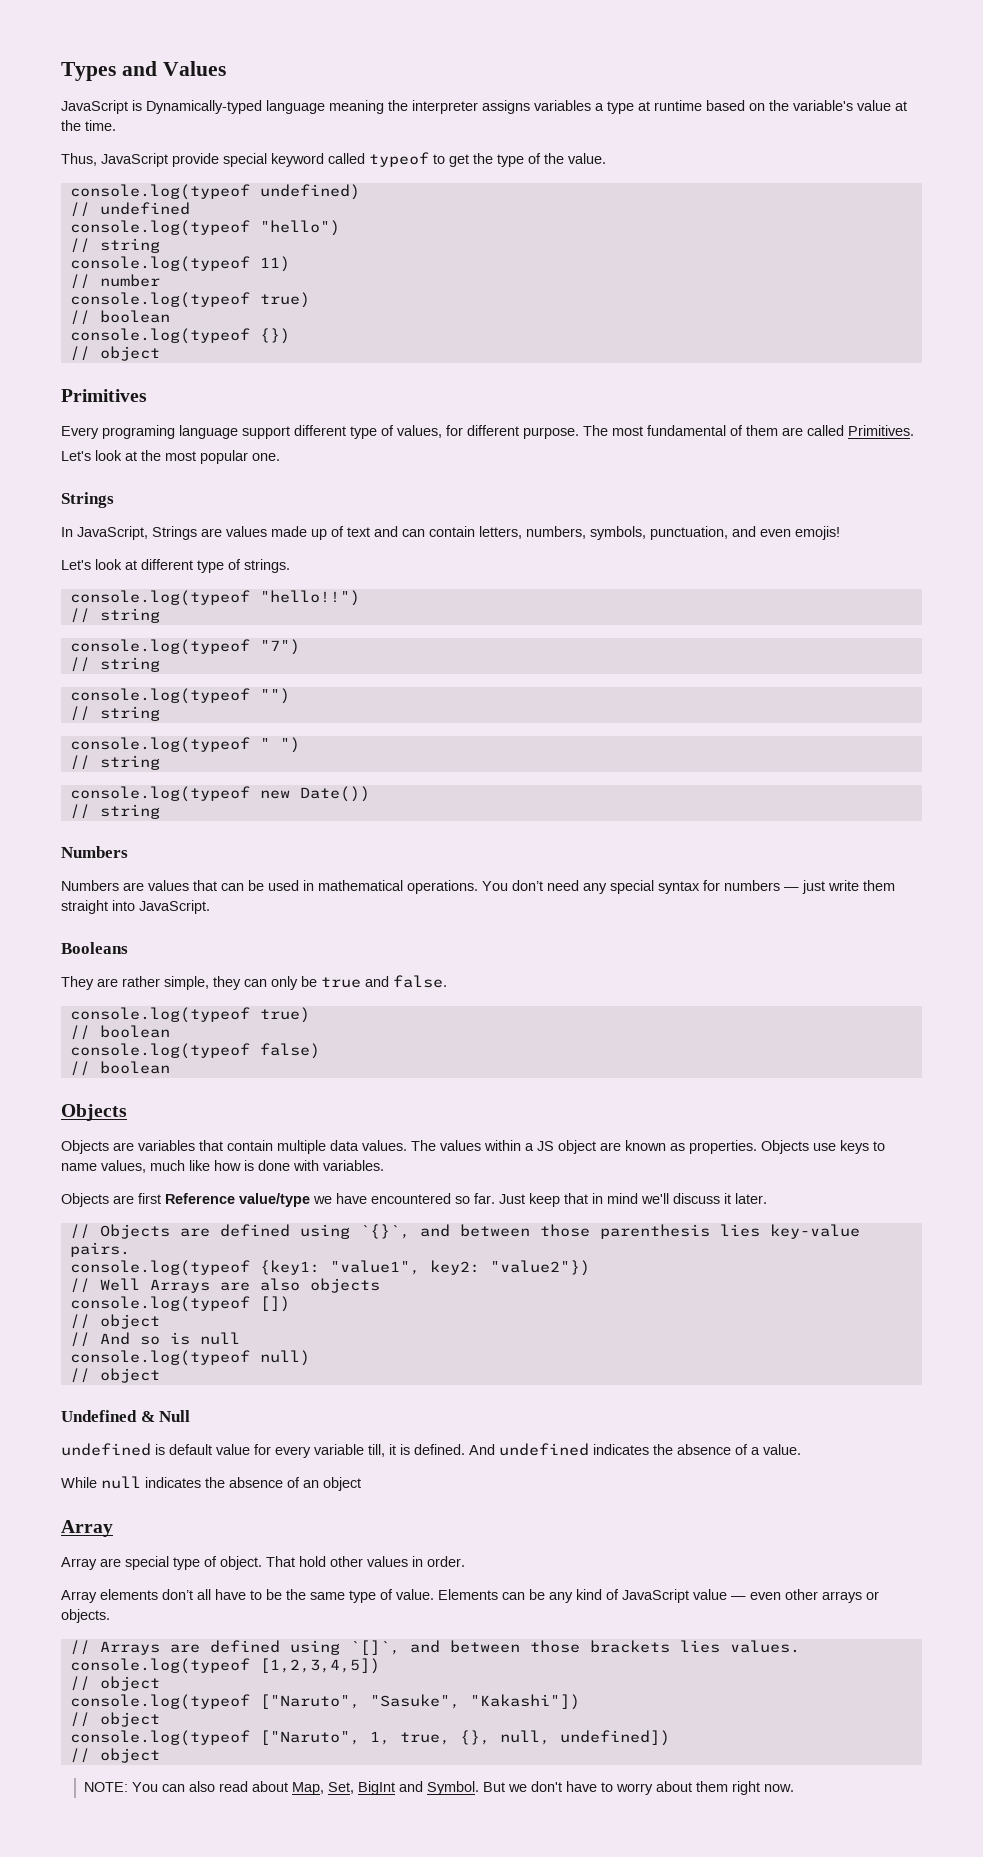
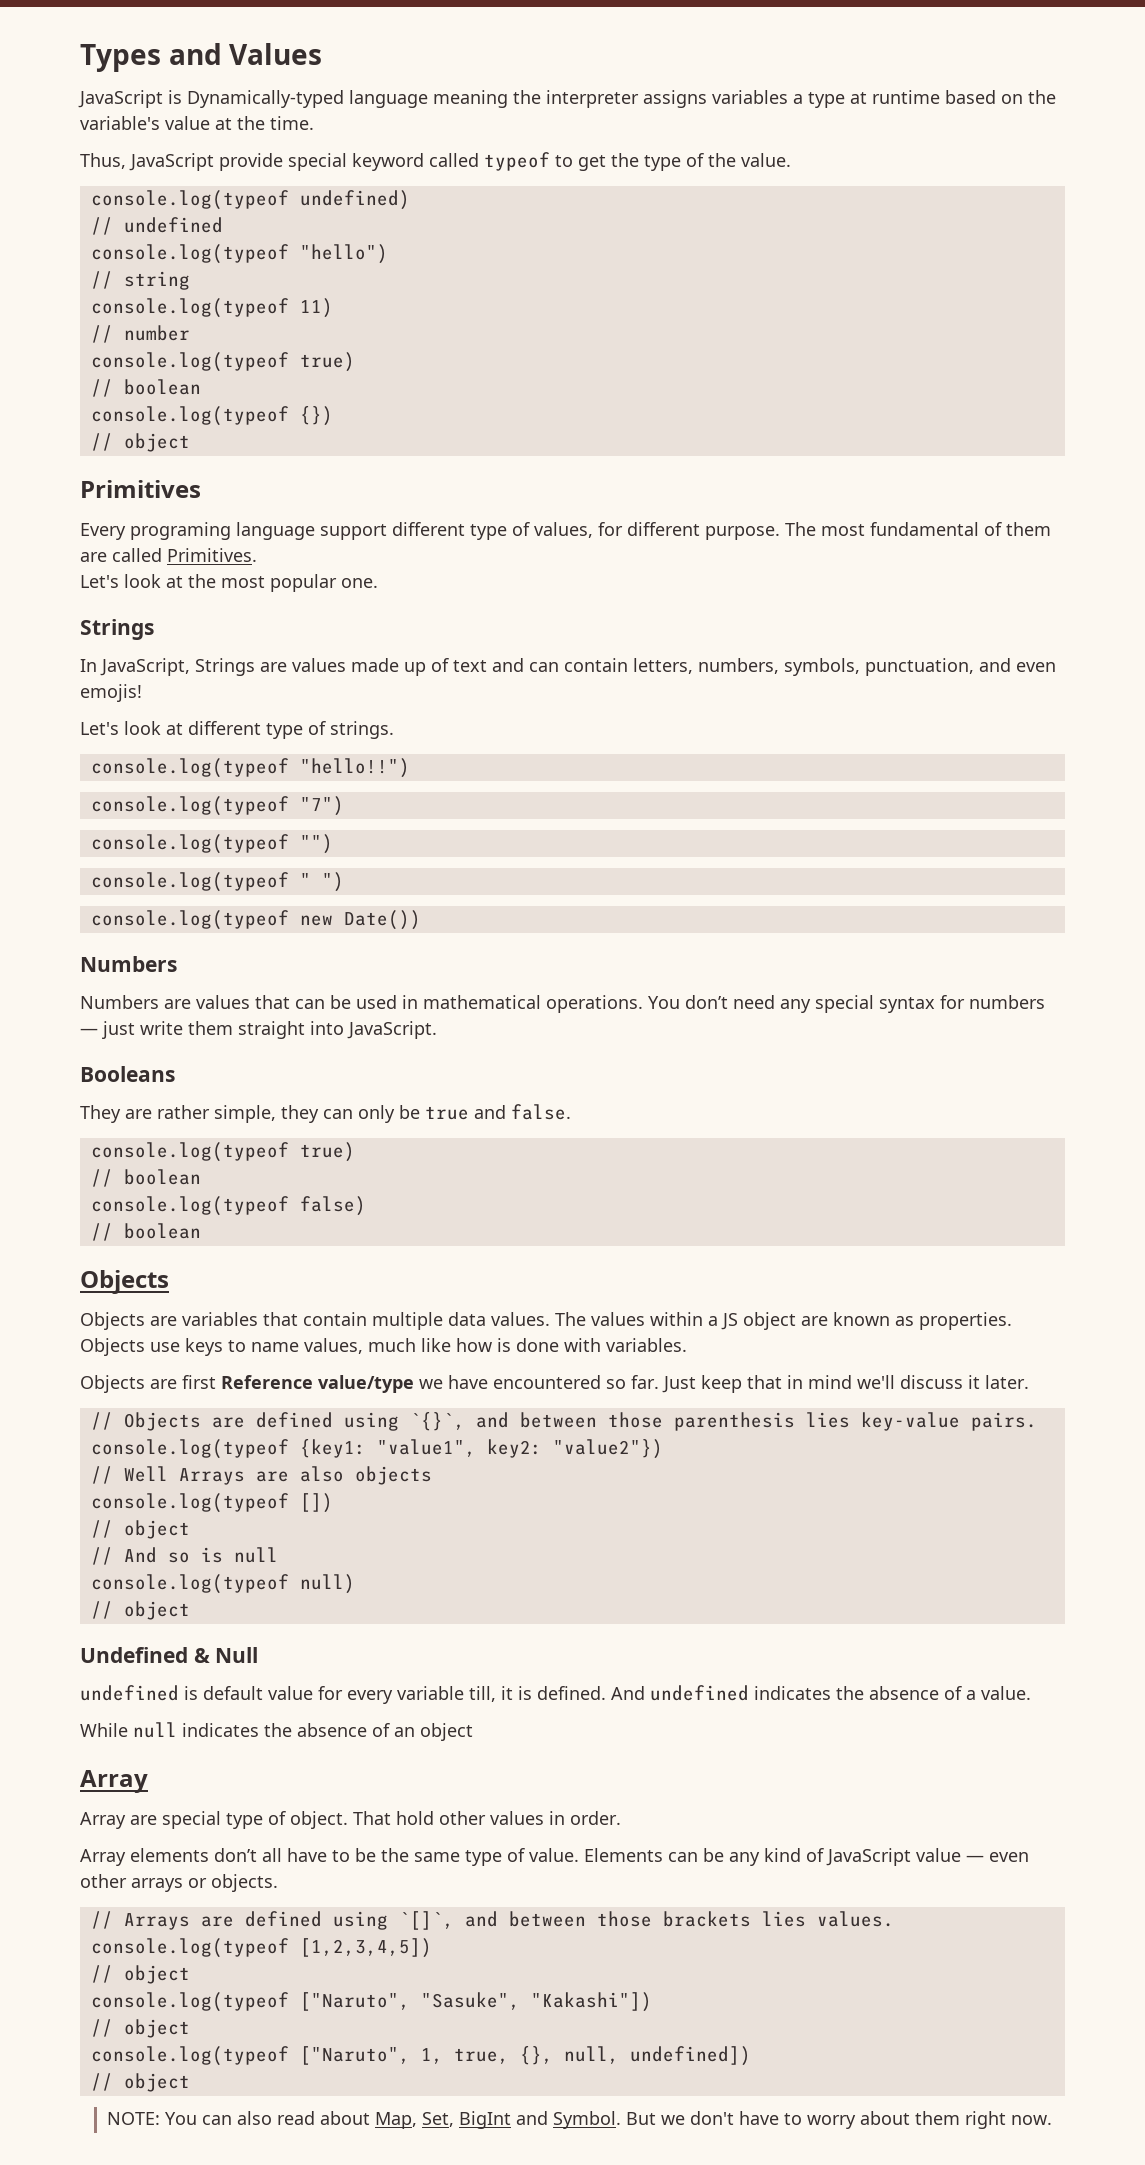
  console.log(typeof "hello!!")
- // string
  console.log(typeof "7")
- // string
  console.log(typeof "")
- // string
  console.log(typeof " ")
- // string
  console.log(typeof new Date())
- // string

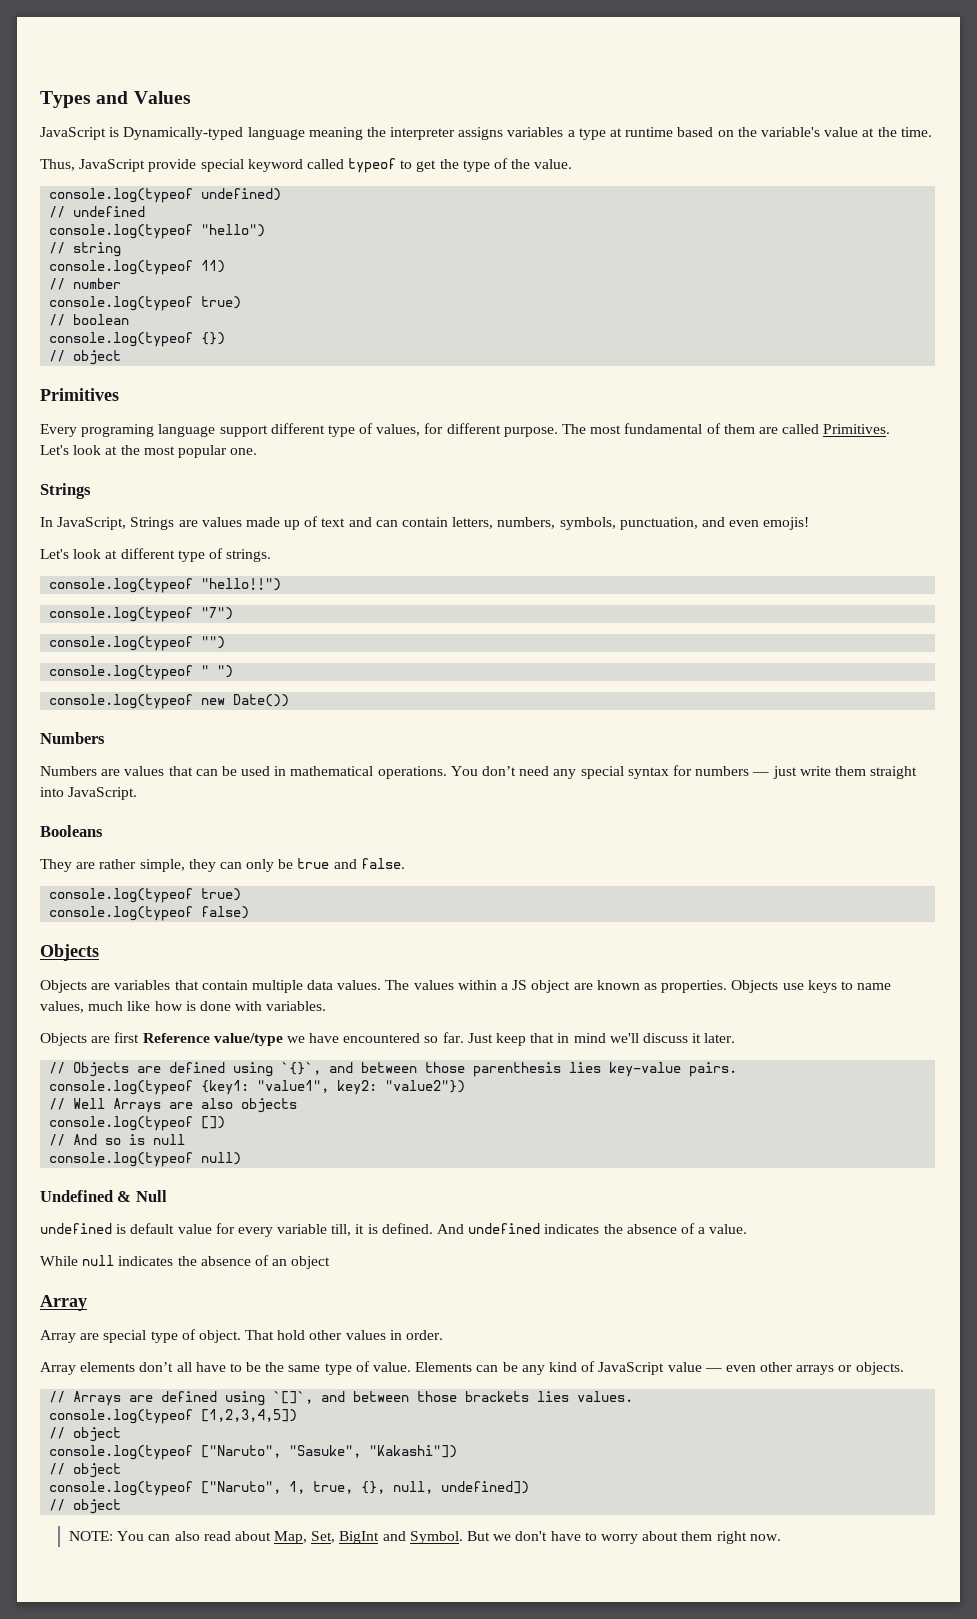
  They are rather simple, they can only be true and false.
  console.log(typeof true)
- // boolean
  console.log(typeof false)
- // boolean
  console.log(typeof [])
- // object
  console.log(typeof null)
- // object

